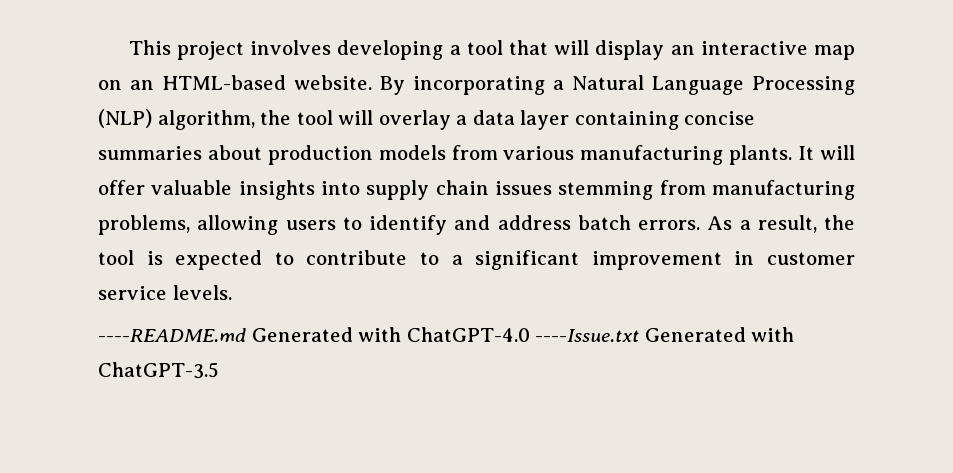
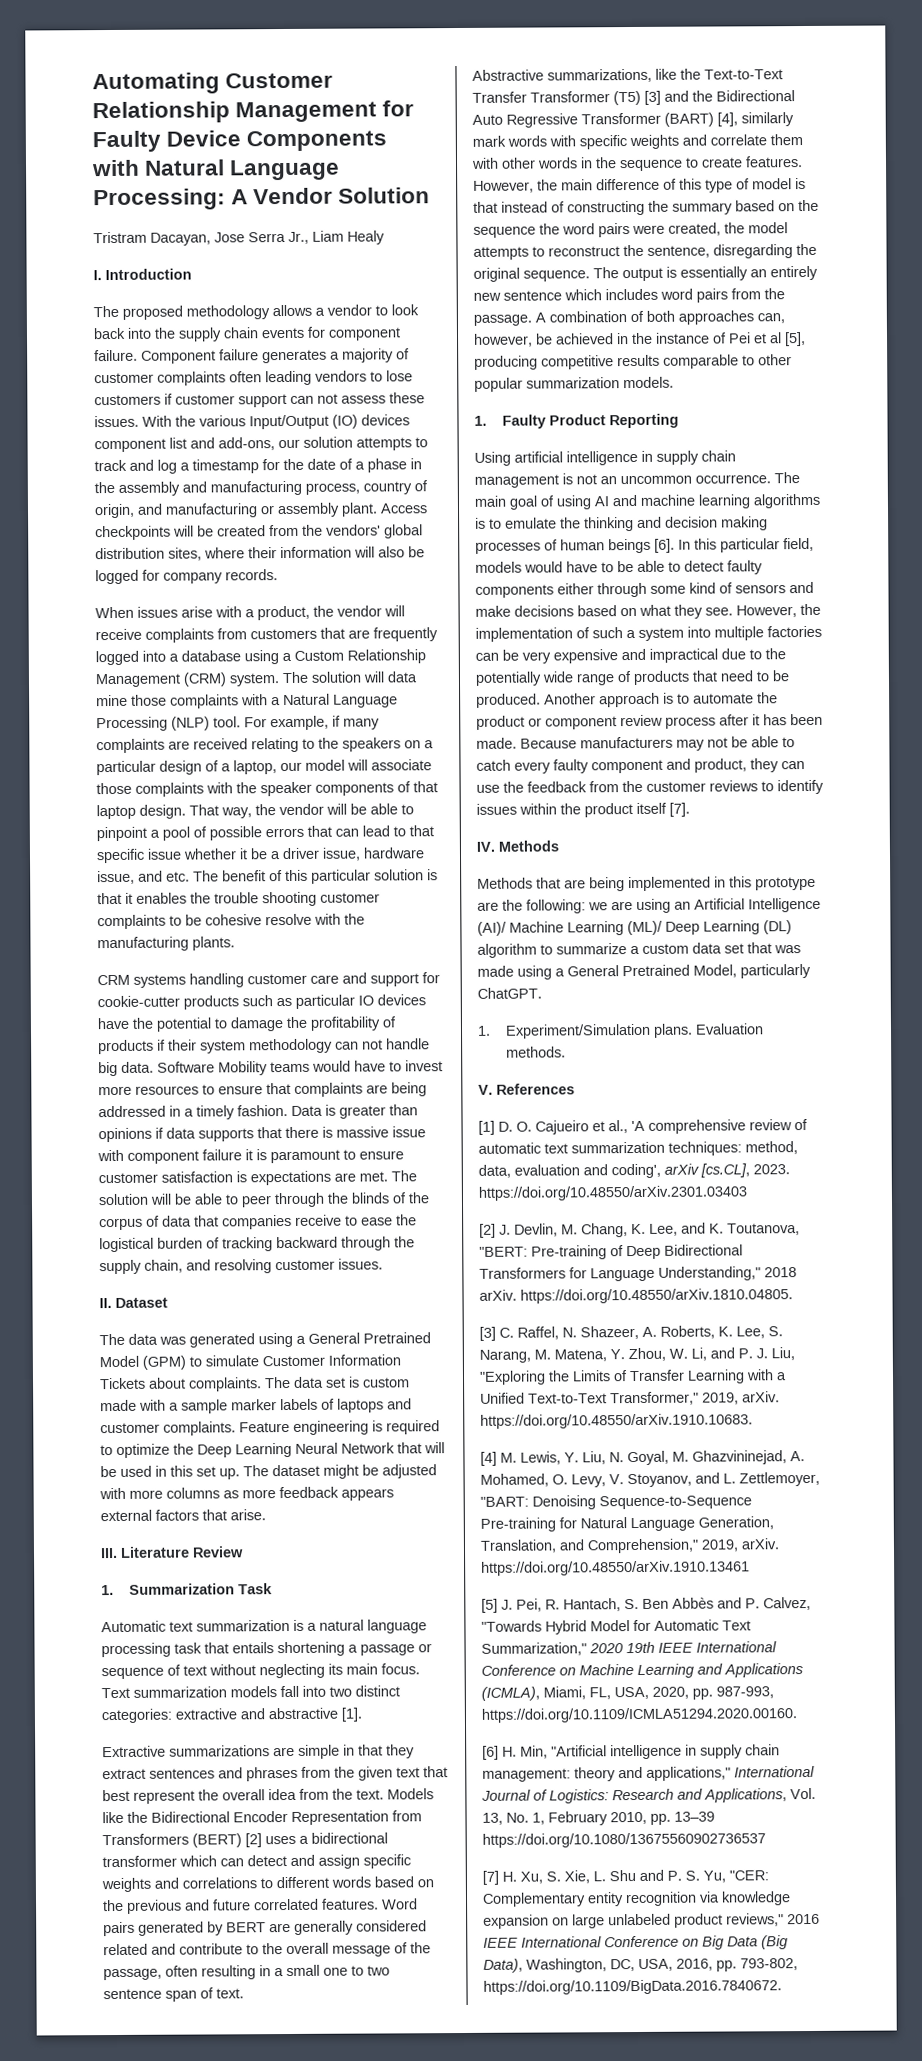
- This project involves developing a tool that will display an interactive map on an HTML-based website. By incorporating a Natural Language Processing (NLP) algorithm, the tool will overlay a data layer containing concise summaries about production models from various manufacturing plants. It will offer valuable insights into supply chain issues stemming from manufacturing problems, allowing users to identify and address batch errors. As a result, the tool is expected to contribute to a significant improvement in customer service levels.
- ----README.md Generated with ChatGPT-4.0 ----Issue.txt Generated with ChatGPT-3.5
+ Automating Customer Relationship Management for Faulty Device Components with Natural Language Processing: A Vendor Solution
+ Tristram Dacayan, Jose Serra Jr., Liam Healy
+ I. Introduction
+ The proposed methodology allows a vendor to look back into the supply chain events for component failure. Component failure generates a majority of customer complaints often leading vendors to lose customers if customer support can not assess these issues. With the various Input/Output (IO) devices component list and add-ons, our solution attempts to track and log a timestamp for the date of a phase in the assembly and manufacturing process, country of origin, and manufacturing or assembly plant. Access checkpoints will be created from the vendors' global distribution sites, where their information will also be logged for company records.
+ When issues arise with a product, the vendor will receive complaints from customers that are frequently logged into a database using a Custom Relationship Management (CRM) system. The solution will data mine those complaints with a Natural Language Processing (NLP) tool. For example, if many complaints are received relating to the speakers on a particular design of a laptop, our model will associate those complaints with the speaker components of that laptop design. That way, the vendor will be able to pinpoint a pool of possible errors that can lead to that specific issue whether it be a driver issue, hardware issue, and etc. The benefit of this particular solution is that it enables the trouble shooting customer complaints to be cohesive resolve with the manufacturing plants.
+ CRM systems handling customer care and support for cookie-cutter products such as particular IO devices have the potential to damage the profitability of products if their system methodology can not handle big data. Software Mobility teams would have to invest more resources to ensure that complaints are being addressed in a timely fashion. Data is greater than opinions if data supports that there is massive issue with component failure it is paramount to ensure customer satisfaction is expectations are met. The solution will be able to peer through the blinds of the corpus of data that companies receive to ease the logistical burden of tracking backward through the supply chain, and resolving customer issues.
+ II. Dataset
+ The data was generated using a General Pretrained Model (GPM) to simulate Customer Information Tickets about complaints. The data set is custom made with a sample marker labels of laptops and customer complaints. Feature engineering is required to optimize the Deep Learning Neural Network that will be used in this set up. The dataset might be adjusted with more columns as more feedback appears external factors that arise.
+ III. Literature Review
+ 1. Summarization Task
+ Automatic text summarization is a natural language processing task that entails shortening a passage or sequence of text without neglecting its main focus. Text summarization models fall into two distinct categories: extractive and abstractive [1].
+ Extractive summarizations are simple in that they extract sentences and phrases from the given text that best represent the overall idea from the text. Models like the Bidirectional Encoder Representation from Transformers (BERT) [2] uses a bidirectional transformer which can detect and assign specific weights and correlations to different words based on the previous and future correlated features. Word pairs generated by BERT are generally considered related and contribute to the overall message of the passage, often resulting in a small one to two sentence span of text.
+ Abstractive summarizations, like the Text-to-Text Transfer Transformer (T5) [3] and the Bidirectional Auto Regressive Transformer (BART) [4], similarly mark words with specific weights and correlate them with other words in the sequence to create features. However, the main difference of this type of model is that instead of constructing the summary based on the sequence the word pairs were created, the model attempts to reconstruct the sentence, disregarding the original sequence. The output is essentially an entirely new sentence which includes word pairs from the passage. A combination of both approaches can, however, be achieved in the instance of Pei et al [5], producing competitive results comparable to other popular summarization models.
+ 1. Faulty Product Reporting
+ Using artificial intelligence in supply chain management is not an uncommon occurrence. The main goal of using AI and machine learning algorithms is to emulate the thinking and decision making processes of human beings [6]. In this particular field, models would have to be able to detect faulty components either through some kind of sensors and make decisions based on what they see. However, the implementation of such a system into multiple factories can be very expensive and impractical due to the potentially wide range of products that need to be produced. Another approach is to automate the product or component review process after it has been made. Because manufacturers may not be able to catch every faulty component and product, they can use the feedback from the customer reviews to identify issues within the product itself [7].
+ IV. Methods
+ Methods that are being implemented in this prototype are the following: we are using an Artificial Intelligence (AI)/ Machine Learning (ML)/ Deep Learning (DL) algorithm to summarize a custom data set that was made using a General Pretrained Model, particularly ChatGPT.
+ 1. Experiment/Simulation plans. Evaluation methods.
+ V. References
+ [1] D. O. Cajueiro et al., 'A comprehensive review of automatic text summarization techniques: method, data, evaluation and coding', arXiv [cs.CL], 2023. https://doi.org/10.48550/arXiv.2301.03403
+ [2] J. Devlin, M. Chang, K. Lee, and K. Toutanova, "BERT: Pre-training of Deep Bidirectional Transformers for Language Understanding," 2018 arXiv. https://doi.org/10.48550/arXiv.1810.04805.
+ [3] C. Raffel, N. Shazeer, A. Roberts, K. Lee, S. Narang, M. Matena, Y. Zhou, W. Li, and P. J. Liu, "Exploring the Limits of Transfer Learning with a Unified Text-to-Text Transformer," 2019, arXiv. https://doi.org/10.48550/arXiv.1910.10683.
+ [4] M. Lewis, Y. Liu, N. Goyal, M. Ghazvininejad, A. Mohamed, O. Levy, V. Stoyanov, and L. Zettlemoyer, "BART: Denoising Sequence-to-Sequence Pre-training for Natural Language Generation, Translation, and Comprehension," 2019, arXiv. https://doi.org/10.48550/arXiv.1910.13461
+ [5] J. Pei, R. Hantach, S. Ben Abbès and P. Calvez, "Towards Hybrid Model for Automatic Text Summarization," 2020 19th IEEE International Conference on Machine Learning and Applications (ICMLA), Miami, FL, USA, 2020, pp. 987-993, https://doi.org/10.1109/ICMLA51294.2020.00160.
+ [6] H. Min, "Artificial intelligence in supply chain management: theory and applications," International Journal of Logistics: Research and Applications, Vol. 13, No. 1, February 2010, pp. 13–39 https://doi.org/10.1080/13675560902736537
+ [7] H. Xu, S. Xie, L. Shu and P. S. Yu, "CER: Complementary entity recognition via knowledge expansion on large unlabeled product reviews," 2016 IEEE International Conference on Big Data (Big Data), Washington, DC, USA, 2016, pp. 793-802, https://doi.org/10.1109/BigData.2016.7840672.

